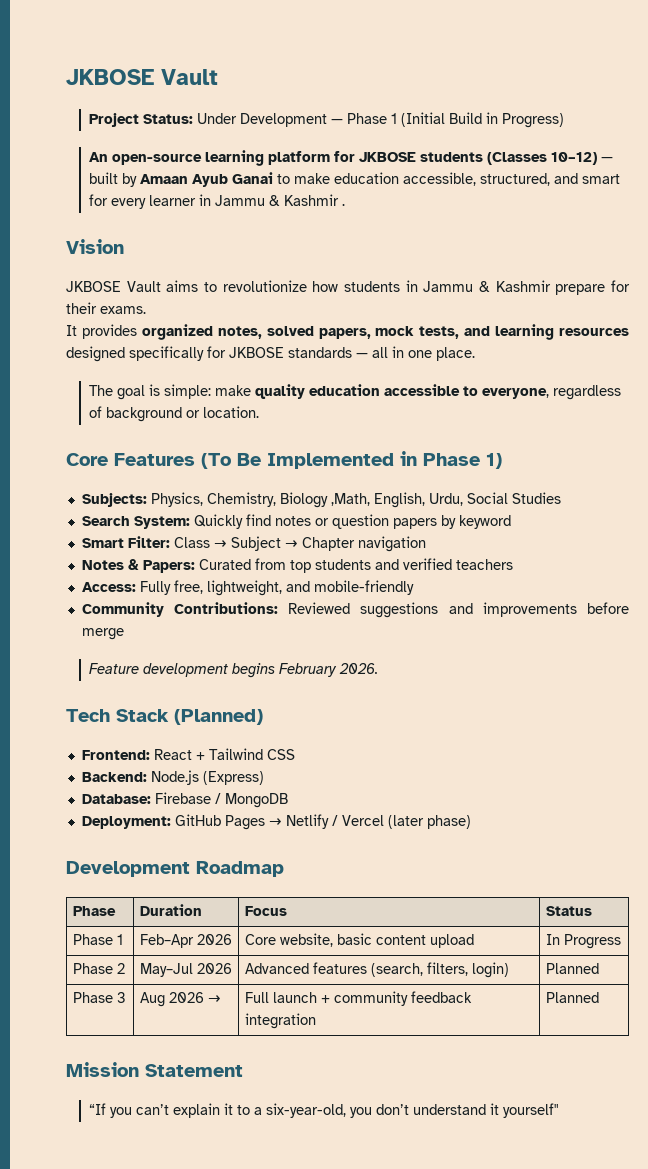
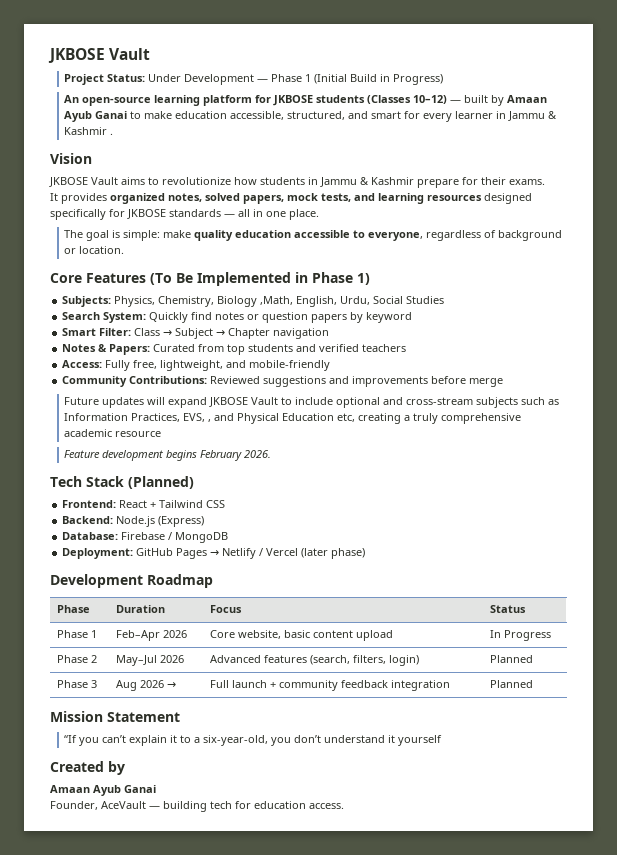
+ Future updates will expand JKBOSE Vault to include optional and cross-stream subjects such as Information Practices, EVS, , and Physical Education etc, creating a truly comprehensive academic resource
- “If you can’t explain it to a six-year-old, you don’t understand it yourself"
+ “If you can’t explain it to a six-year-old, you don’t understand it yourself
+ Created by
+ Amaan Ayub Ganai
+ Founder, AceVault — building tech for education access.

